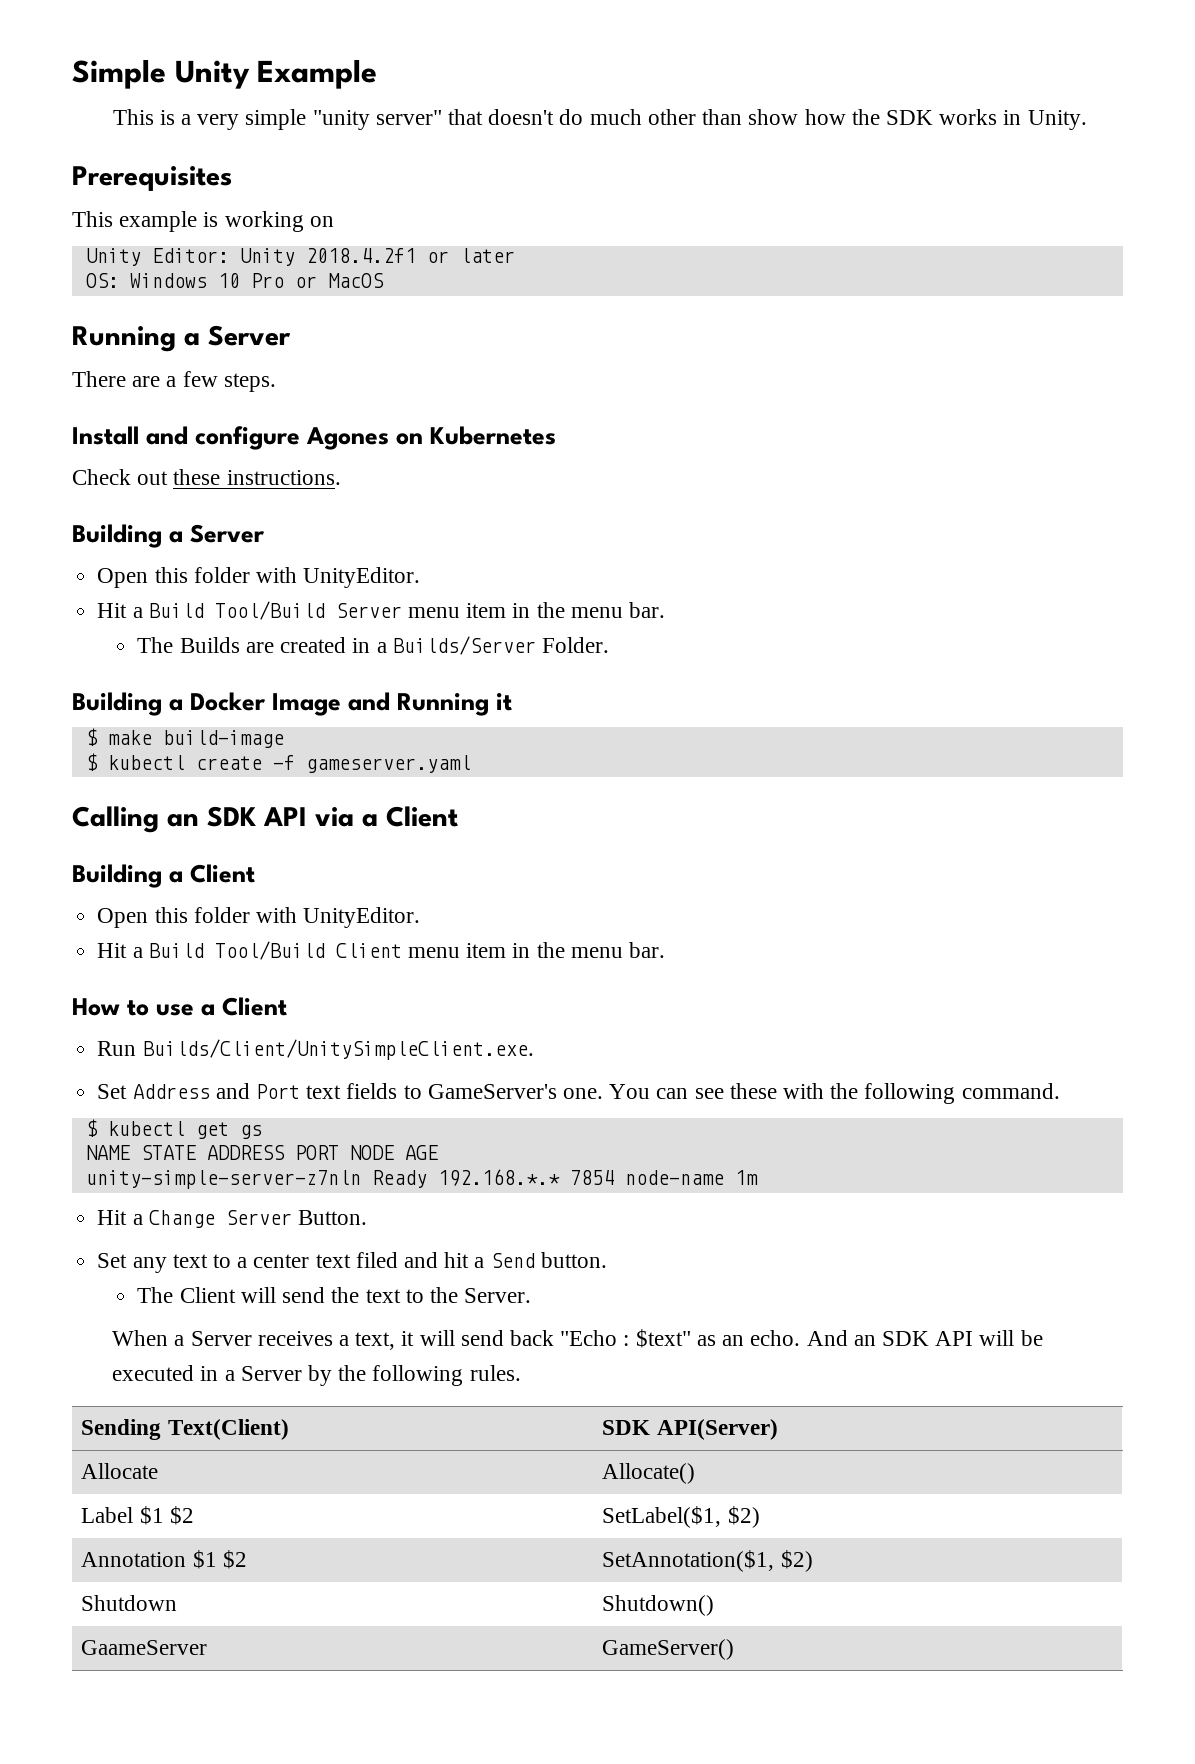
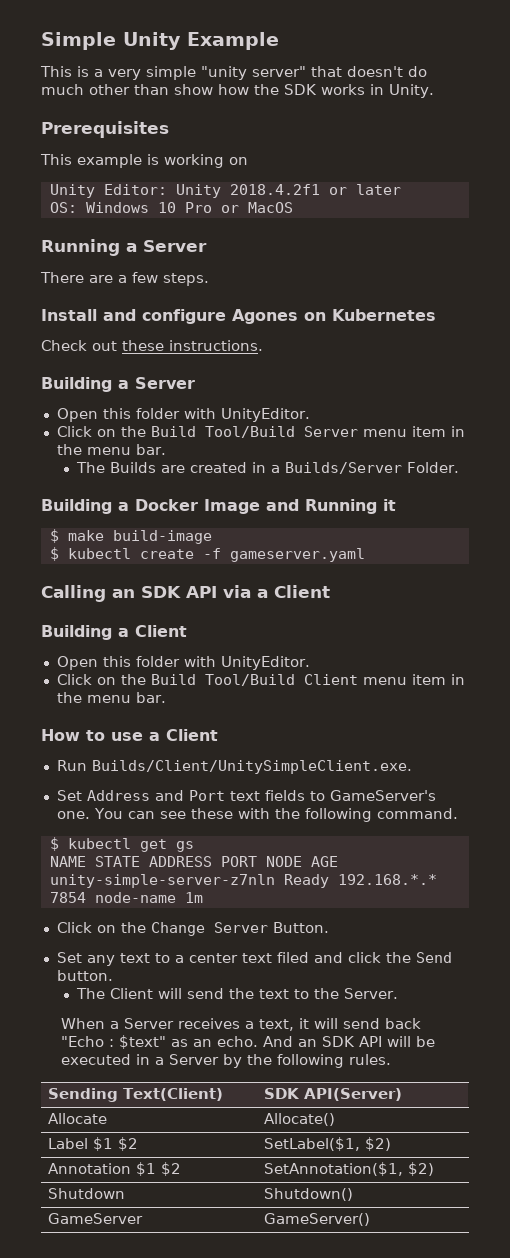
- Hit a Build Tool/Build Server menu item in the menu bar.
+ Click on the Build Tool/Build Server menu item in the menu bar.
- Hit a Build Tool/Build Client menu item in the menu bar.
+ Click on the Build Tool/Build Client menu item in the menu bar.
- Hit a Change Server Button.
+ Click on the Change Server Button.
- Set any text to a center text filed and hit a Send button.
+ Set any text to a center text filed and click the Send button.
- GaameServer | GameServer()
+ GameServer | GameServer()

